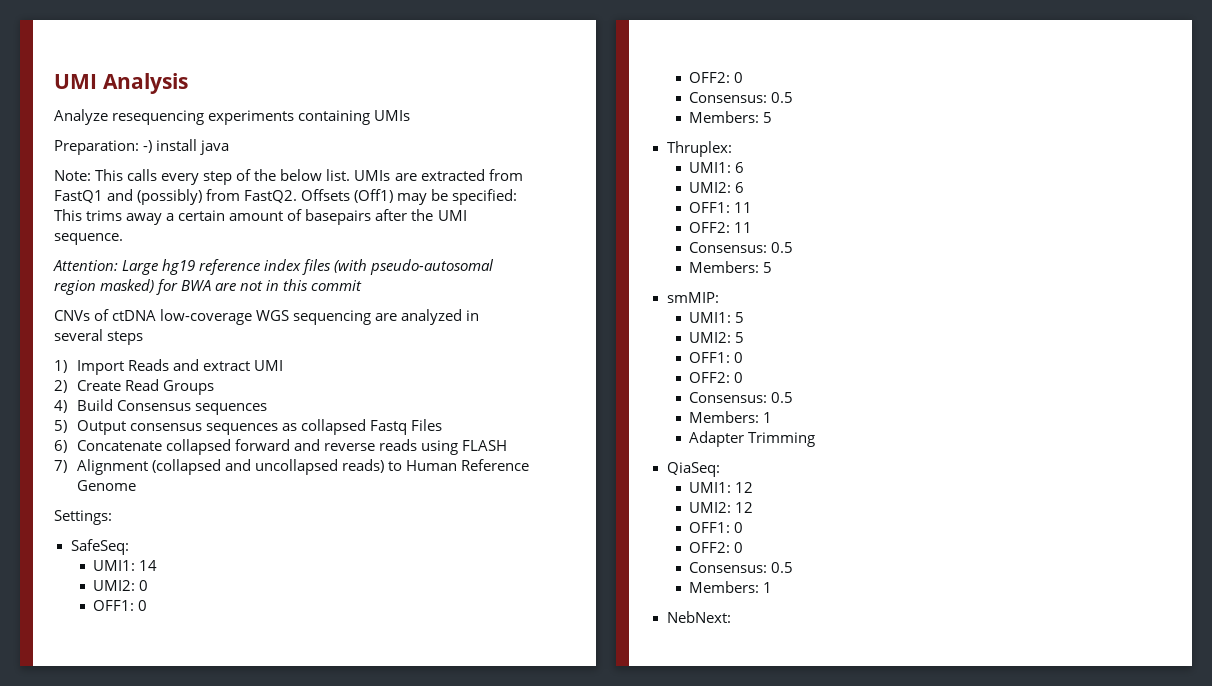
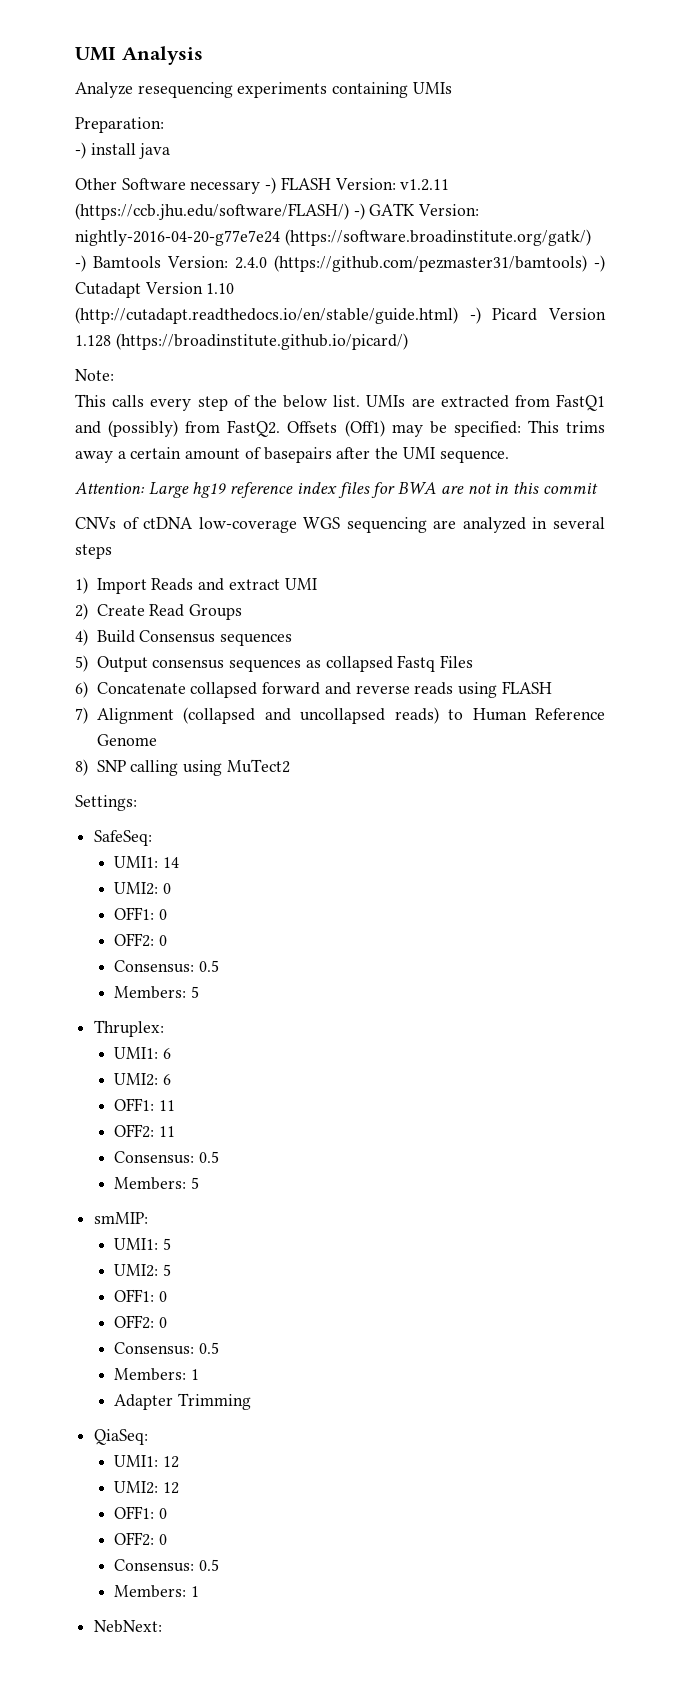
- Preparation: -) install java
+ Preparation:
+ -) install java
+ Other Software necessary -) FLASH Version: v1.2.11 (https://ccb.jhu.edu/software/FLASH/) -) GATK Version: nightly-2016-04-20-g77e7e24 (https://software.broadinstitute.org/gatk/) -) Bamtools Version: 2.4.0 (https://github.com/pezmaster31/bamtools) -) Cutadapt Version 1.10 (http://cutadapt.readthedocs.io/en/stable/guide.html) -) Picard Version 1.128 (https://broadinstitute.github.io/picard/)
- Note: This calls every step of the below list.
+ Note:
+ This calls every step of the below list.
- Attention: Large hg19 reference index files (with pseudo-autosomal region masked) for BWA are not in this commit
+ Attention: Large hg19 reference index files for BWA are not in this commit
+ 8) SNP calling using MuTect2

